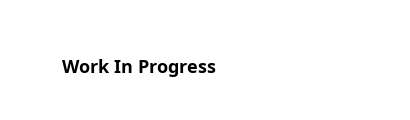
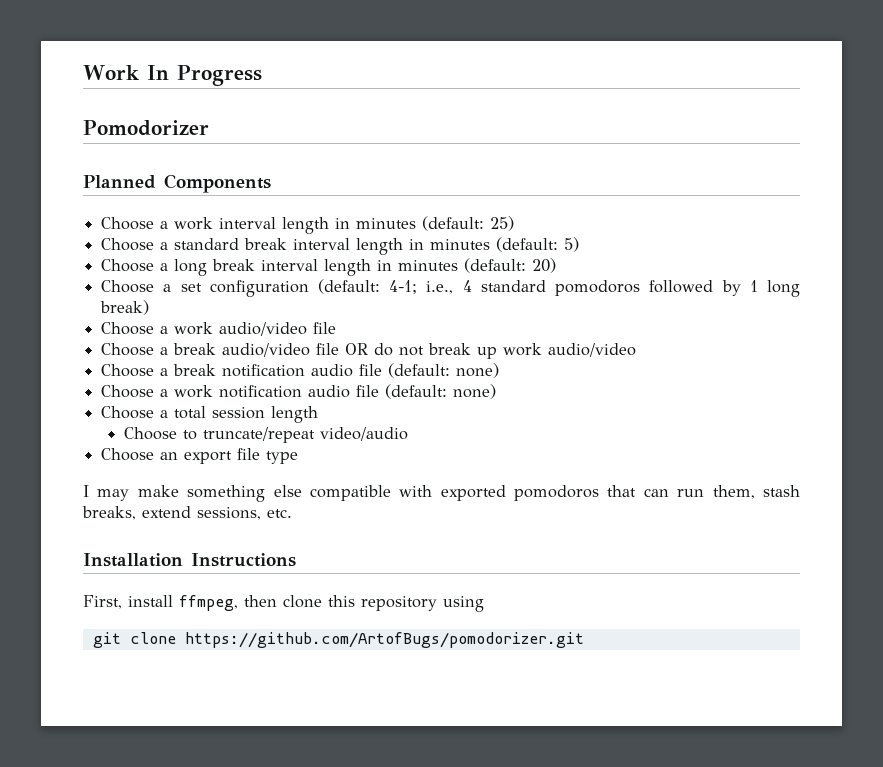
+ Pomodorizer
+ Planned Components
+ Choose a work interval length in minutes (default: 25)
+ Choose a standard break interval length in minutes (default: 5)
+ Choose a long break interval length in minutes (default: 20)
+ Choose a set configuration (default: 4-1; i.e., 4 standard pomodoros followed by 1 long break)
+ Choose a work audio/video file
+ Choose a break audio/video file OR do not break up work audio/video
+ Choose a break notification audio file (default: none)
+ Choose a work notification audio file (default: none)
+ Choose a total session length
+ Choose to truncate/repeat video/audio
+ Choose an export file type
+ I may make something else compatible with exported pomodoros that can run them, stash breaks, extend sessions, etc.
+ Installation Instructions
+ First, install ffmpeg, then clone this repository using
+ git clone https://github.com/ArtofBugs/pomodorizer.git

